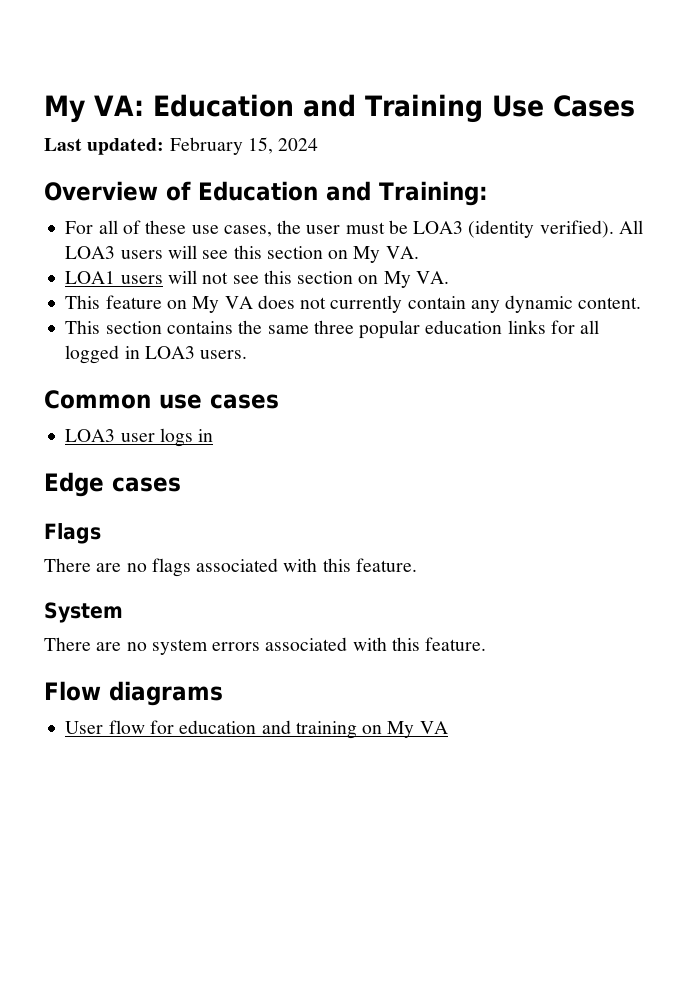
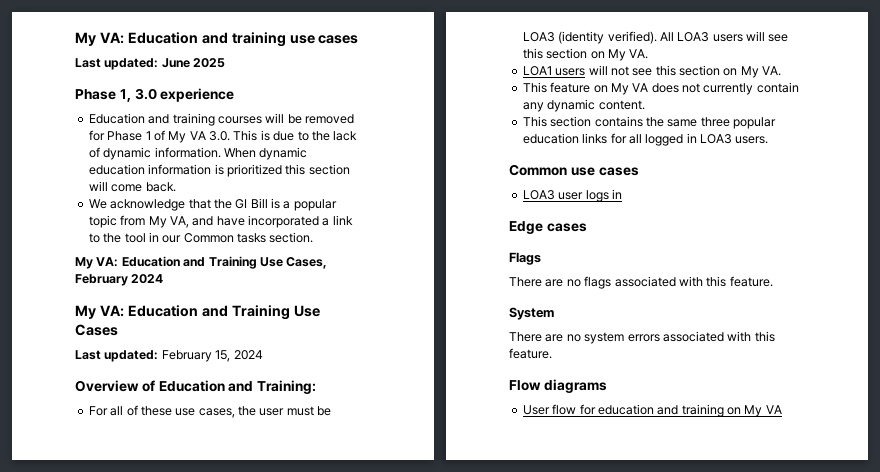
+ My VA: Education and training use cases
+ Last updated: June 2025
+ Phase 1, 3.0 experience
+ Education and training courses will be removed for Phase 1 of My VA 3.0. This is due to the lack of dynamic information. When dynamic education information is prioritized this section will come back.
+ We acknowledge that the GI Bill is a popular topic from My VA, and have incorporated a link to the tool in our Common tasks section.
+ My VA: Education and Training Use Cases, February 2024

